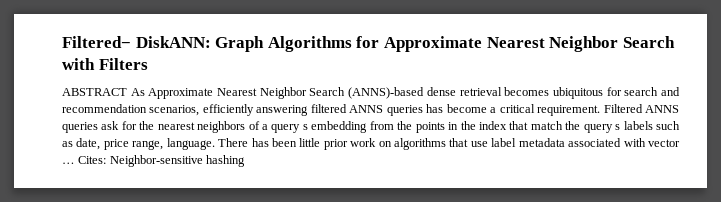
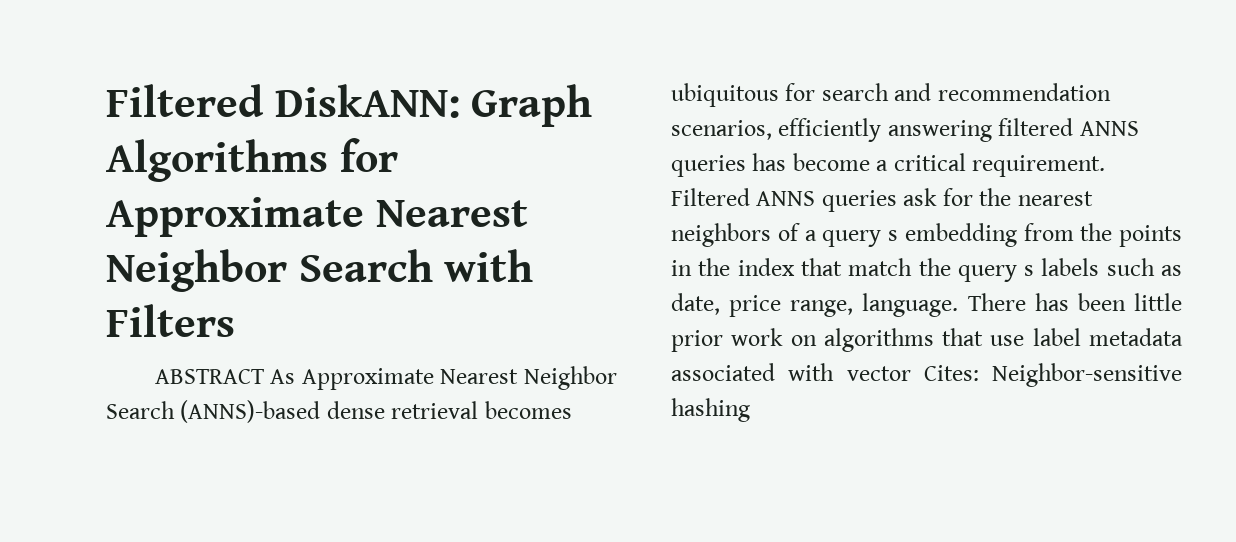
- Filtered− DiskANN: Graph Algorithms for Approximate Nearest Neighbor Search with Filters
+ Filtered DiskANN: Graph Algorithms for Approximate Nearest Neighbor Search with Filters
- There has been little prior work on algorithms that use label metadata associated with vector … Cites: Neighbor-sensitive hashing
+ There has been little prior work on algorithms that use label metadata associated with vector Cites: Neighbor-sensitive hashing

